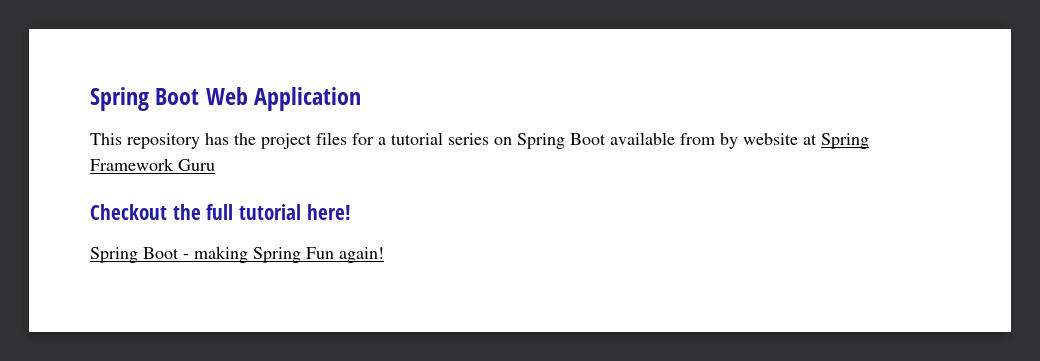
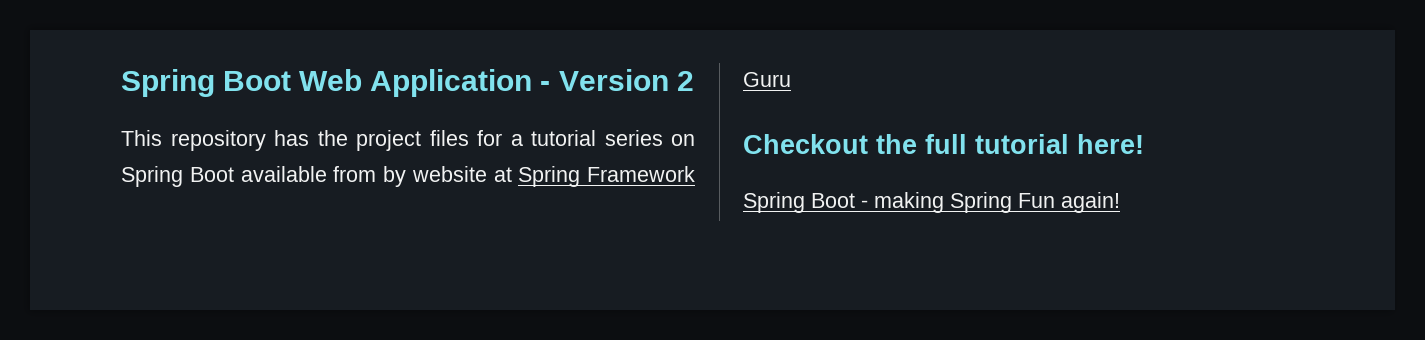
- Spring Boot Web Application
+ Spring Boot Web Application - Version 2

